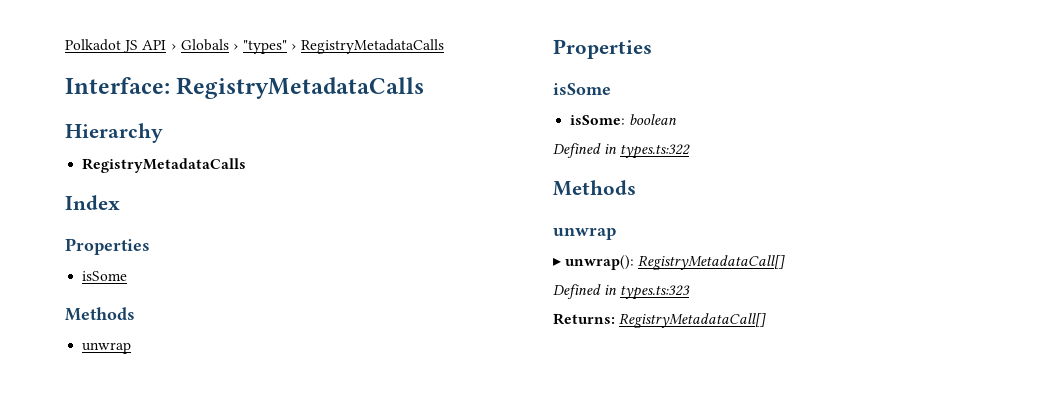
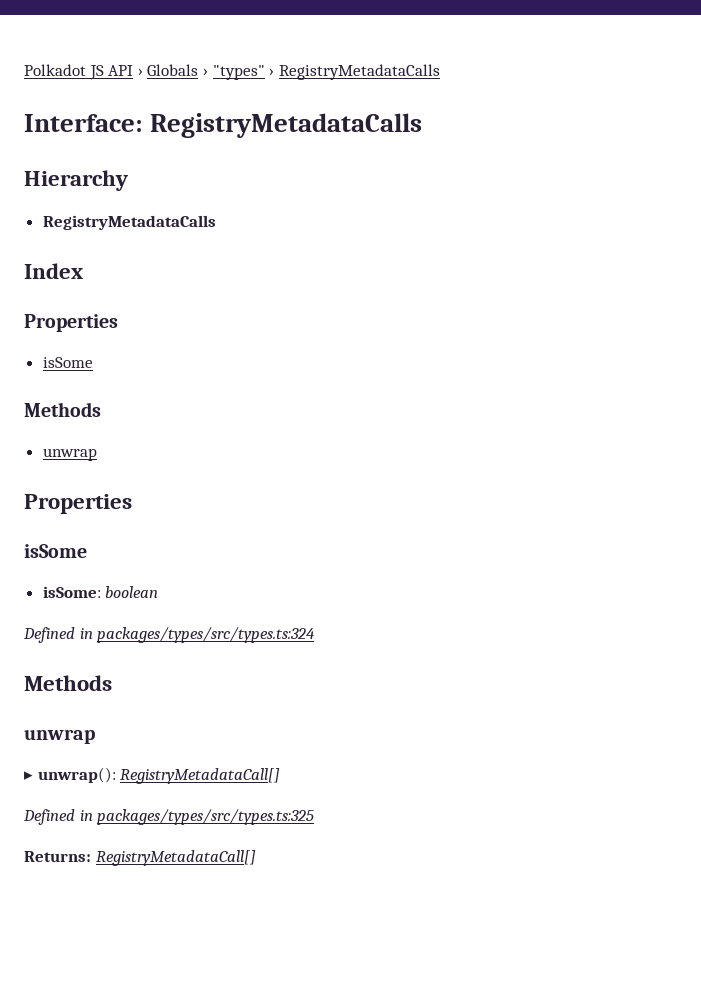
- Defined in types.ts:322
+ Defined in packages/types/src/types.ts:324
- Defined in types.ts:323
+ Defined in packages/types/src/types.ts:325

